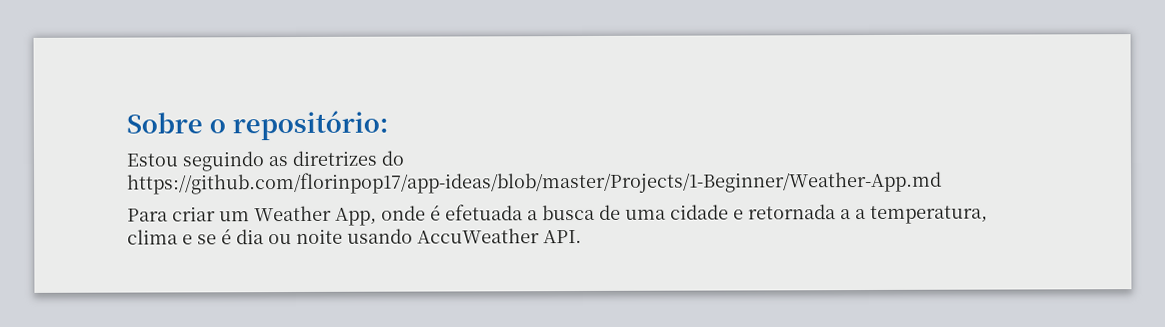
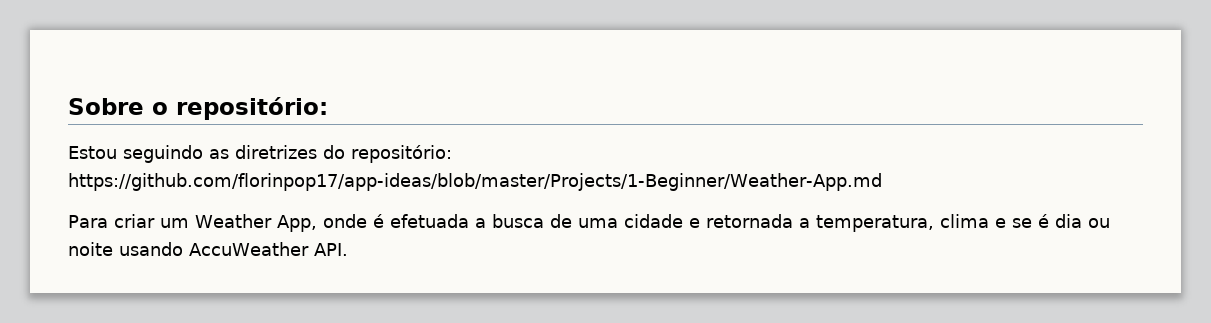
- Estou seguindo as diretrizes do https://github.com/florinpop17/app-ideas/blob/master/Projects/1-Beginner/Weather-App.md
+ Estou seguindo as diretrizes do repositório: https://github.com/florinpop17/app-ideas/blob/master/Projects/1-Beginner/Weather-App.md
- Para criar um Weather App, onde é efetuada a busca de uma cidade e retornada a a temperatura, clima e se é dia ou noite usando AccuWeather API.
+ Para criar um Weather App, onde é efetuada a busca de uma cidade e retornada a temperatura, clima e se é dia ou noite usando AccuWeather API.

